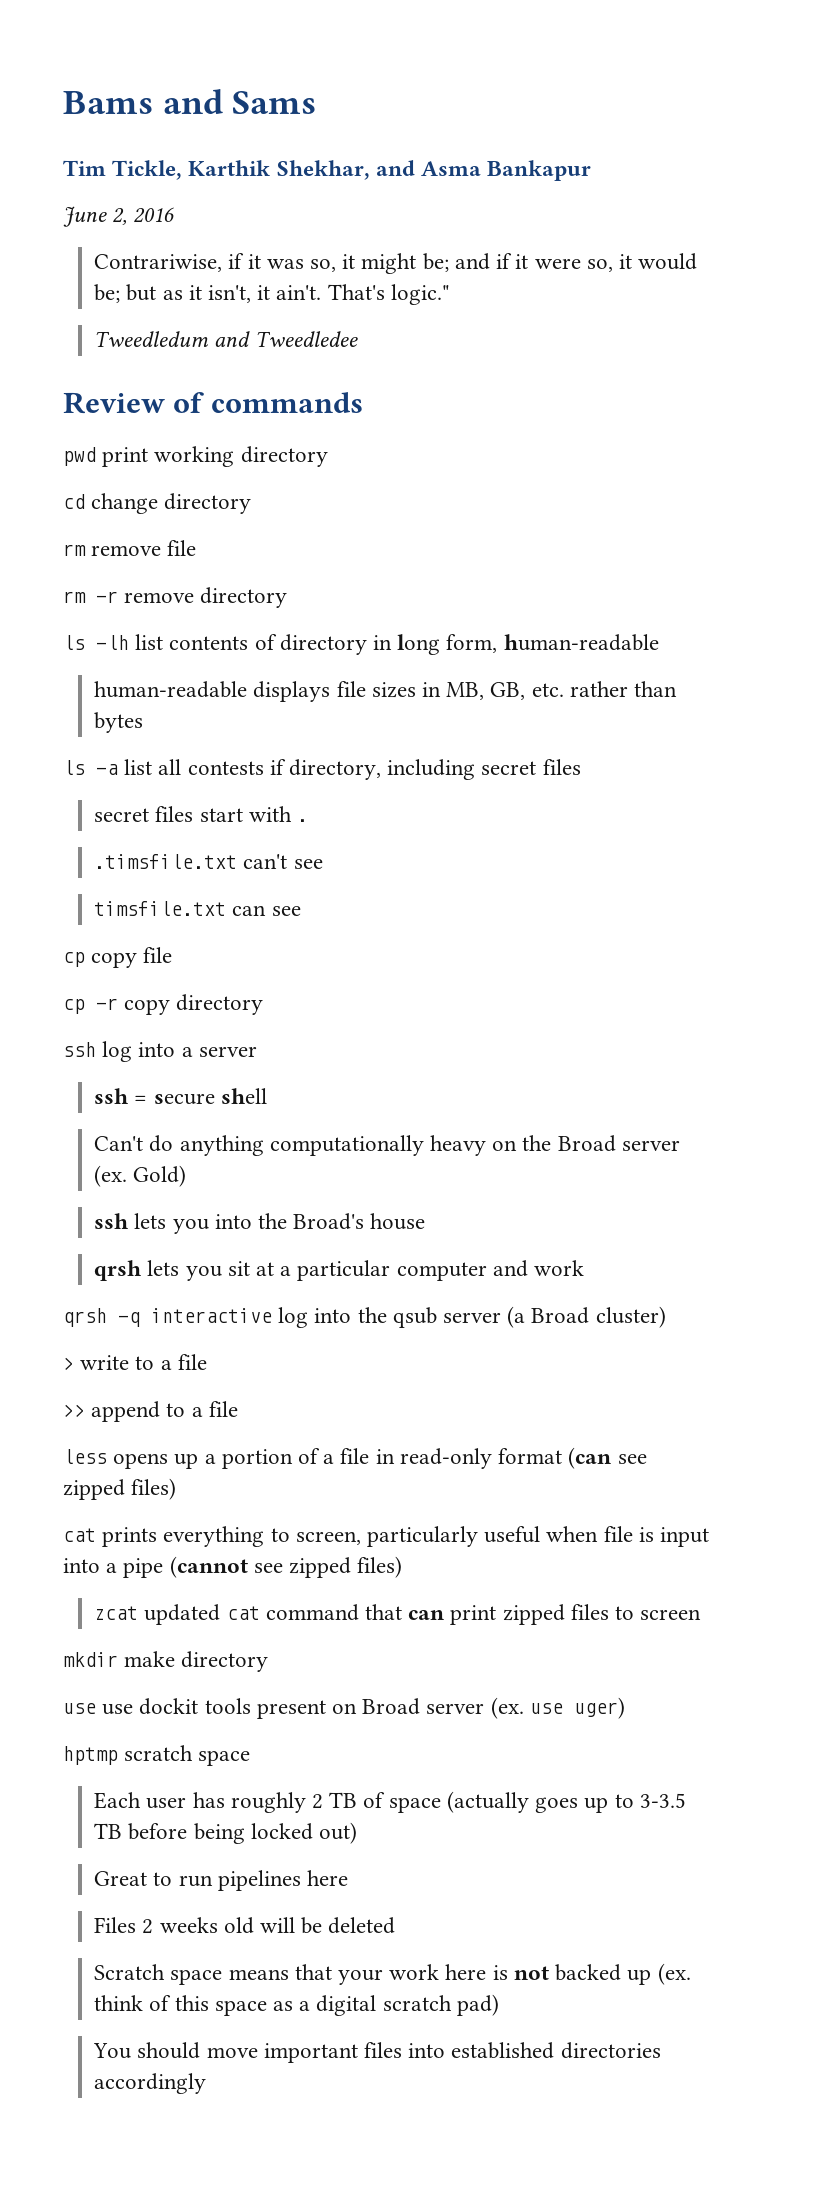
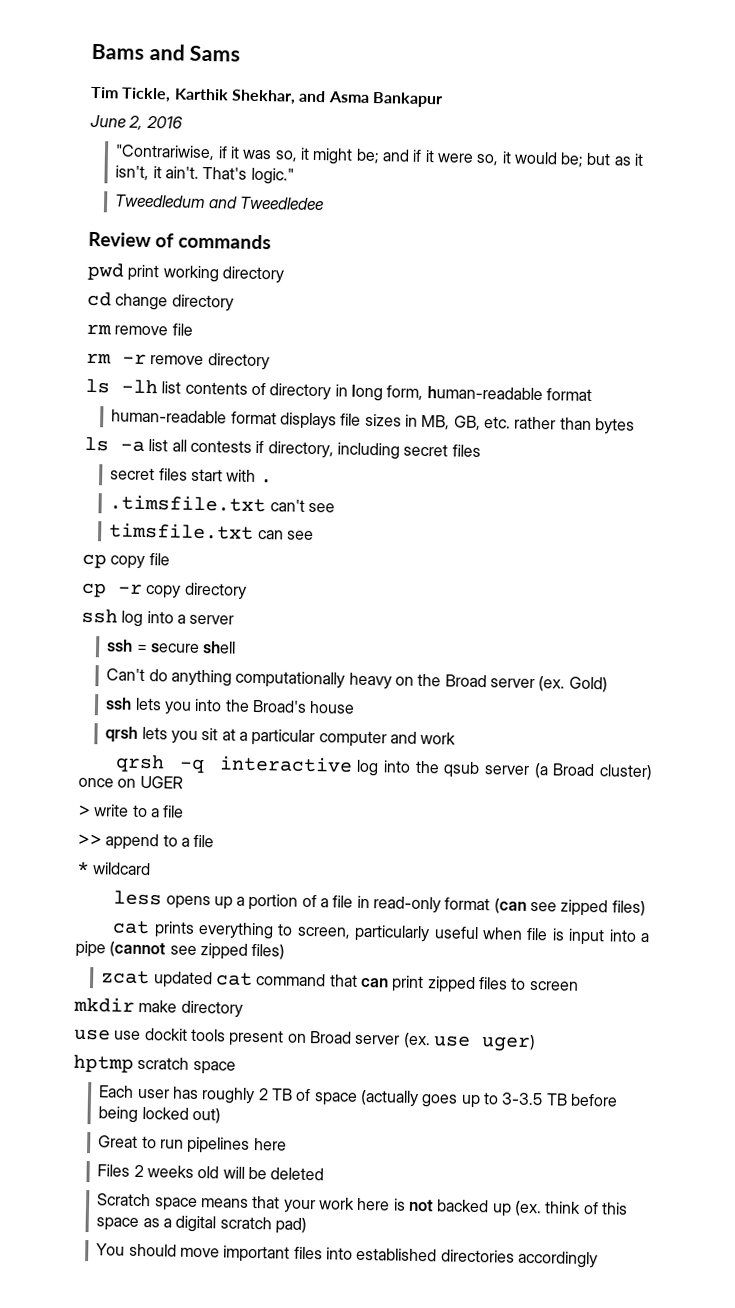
- Contrariwise, if it was so, it might be; and if it were so, it would be; but as it isn't, it ain't.
+ "Contrariwise, if it was so, it might be; and if it were so, it would be; but as it isn't, it ain't.
- ls -lh list contents of directory in long form, human-readable
- human-readable displays file sizes in MB, GB, etc. rather than bytes
+ ls -lh list contents of directory in long form, human-readable format
+ human-readable format displays file sizes in MB, GB, etc. rather than bytes
- qrsh -q interactive log into the qsub server (a Broad cluster)
+ qrsh -q interactive log into the qsub server (a Broad cluster) once on UGER
+ * wildcard

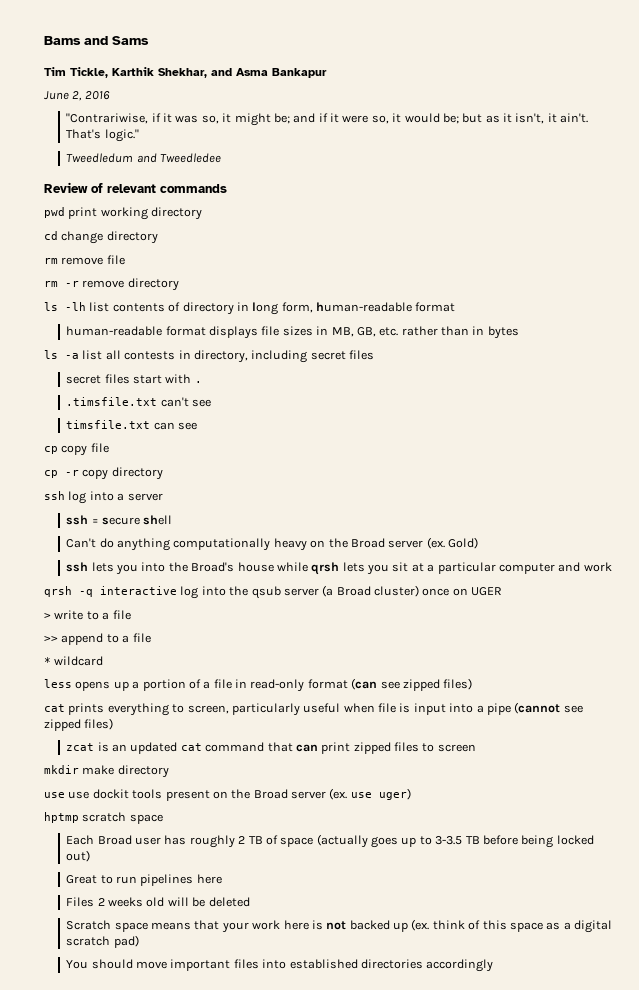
- Review of commands
+ Review of relevant commands
- human-readable format displays file sizes in MB, GB, etc. rather than bytes
+ human-readable format displays file sizes in MB, GB, etc. rather than in bytes
- ls -a list all contests if directory, including secret files
+ ls -a list all contests in directory, including secret files
- ssh lets you into the Broad's house
- qrsh lets you sit at a particular computer and work
+ ssh lets you into the Broad's house while qrsh lets you sit at a particular computer and work
- zcat updated cat command that can print zipped files to screen
+ zcat is an updated cat command that can print zipped files to screen
- use use dockit tools present on Broad server (ex. use uger)
+ use use dockit tools present on the Broad server (ex. use uger)
- Each user has roughly 2 TB of space (actually goes up to 3-3.5 TB before being locked out)
+ Each Broad user has roughly 2 TB of space (actually goes up to 3-3.5 TB before being locked out)

